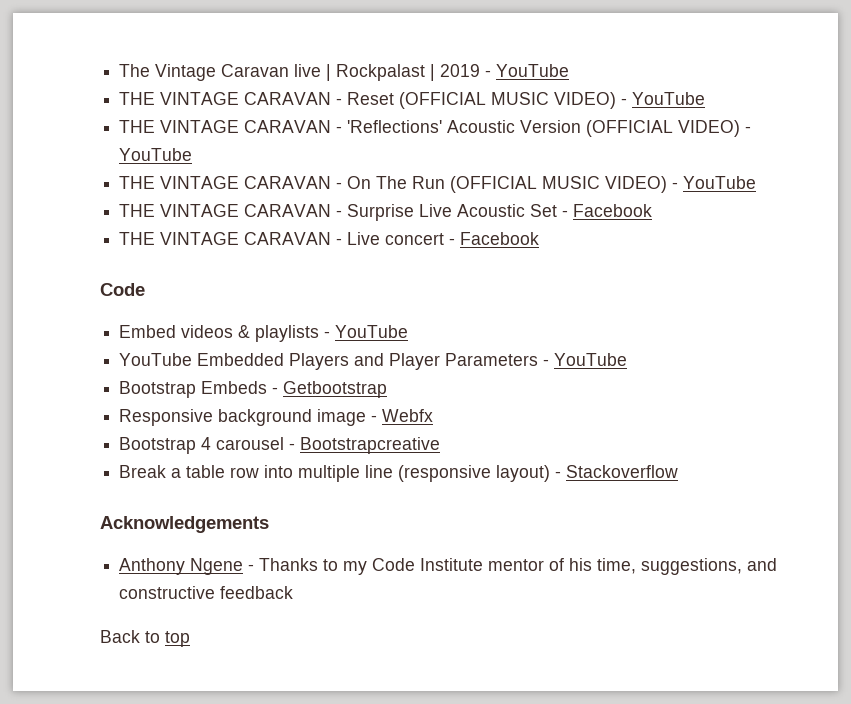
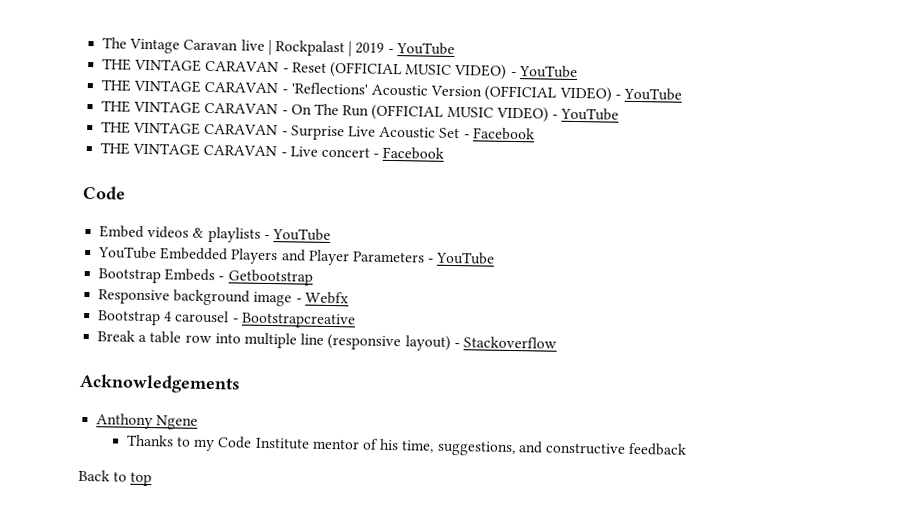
- Anthony Ngene - Thanks to my Code Institute mentor of his time, suggestions, and constructive feedback
+ Anthony Ngene
+ Thanks to my Code Institute mentor of his time, suggestions, and constructive feedback

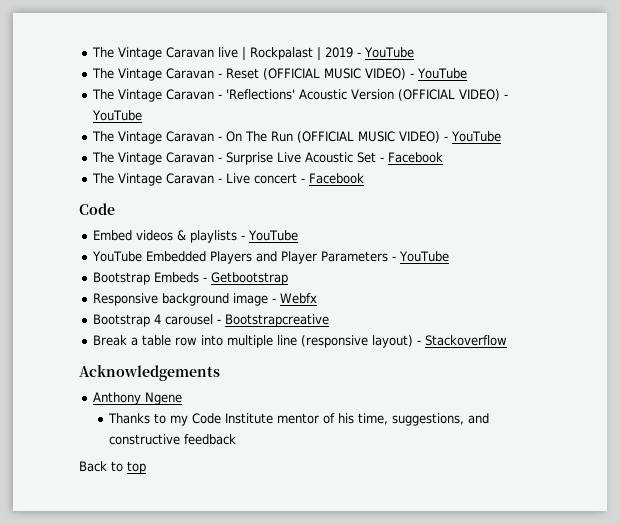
- THE VINTAGE CARAVAN - Reset (OFFICIAL MUSIC VIDEO) - YouTube
+ The Vintage Caravan - Reset (OFFICIAL MUSIC VIDEO) - YouTube
- THE VINTAGE CARAVAN - 'Reflections' Acoustic Version (OFFICIAL VIDEO) - YouTube
+ The Vintage Caravan - 'Reflections' Acoustic Version (OFFICIAL VIDEO) - YouTube
- THE VINTAGE CARAVAN - On The Run (OFFICIAL MUSIC VIDEO) - YouTube
+ The Vintage Caravan - On The Run (OFFICIAL MUSIC VIDEO) - YouTube
- THE VINTAGE CARAVAN - Surprise Live Acoustic Set - Facebook
+ The Vintage Caravan - Surprise Live Acoustic Set - Facebook
- THE VINTAGE CARAVAN - Live concert - Facebook
+ The Vintage Caravan - Live concert - Facebook

